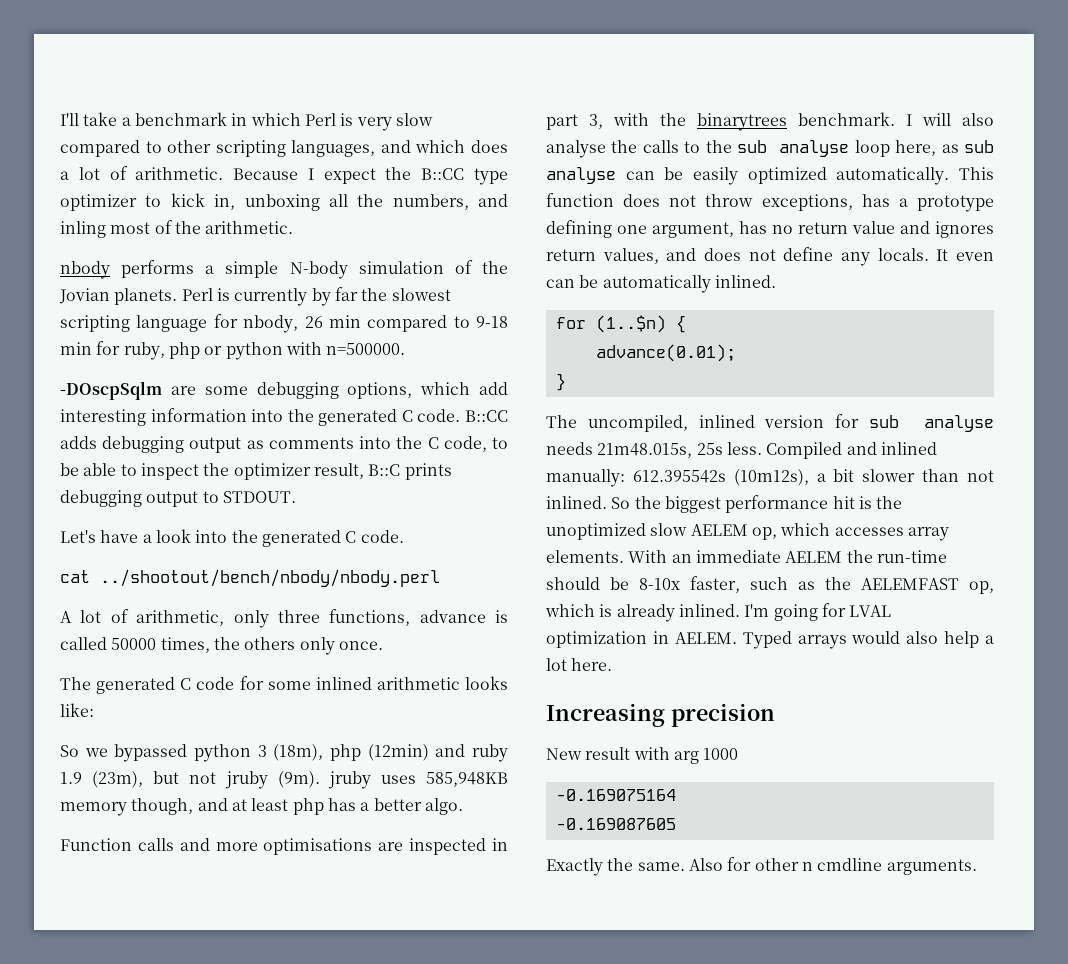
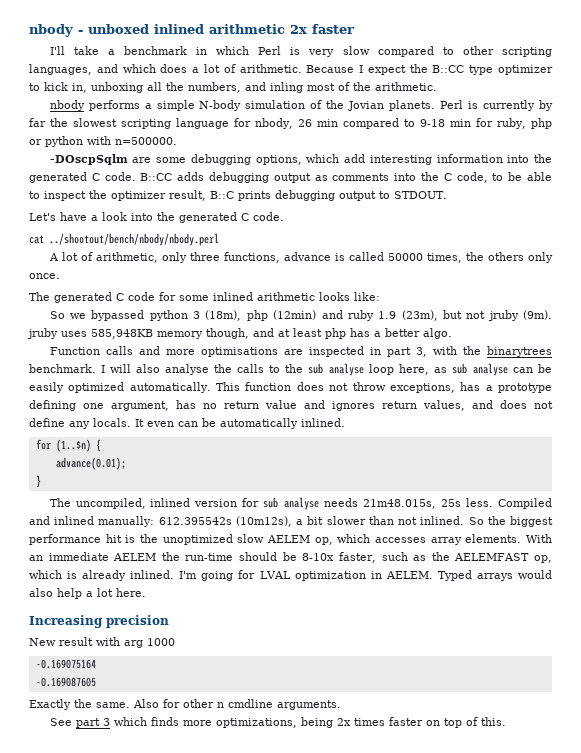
+ nbody - unboxed inlined arithmetic 2x faster
+ See part 3 which finds more optimizations, being 2x times faster on top of this.

